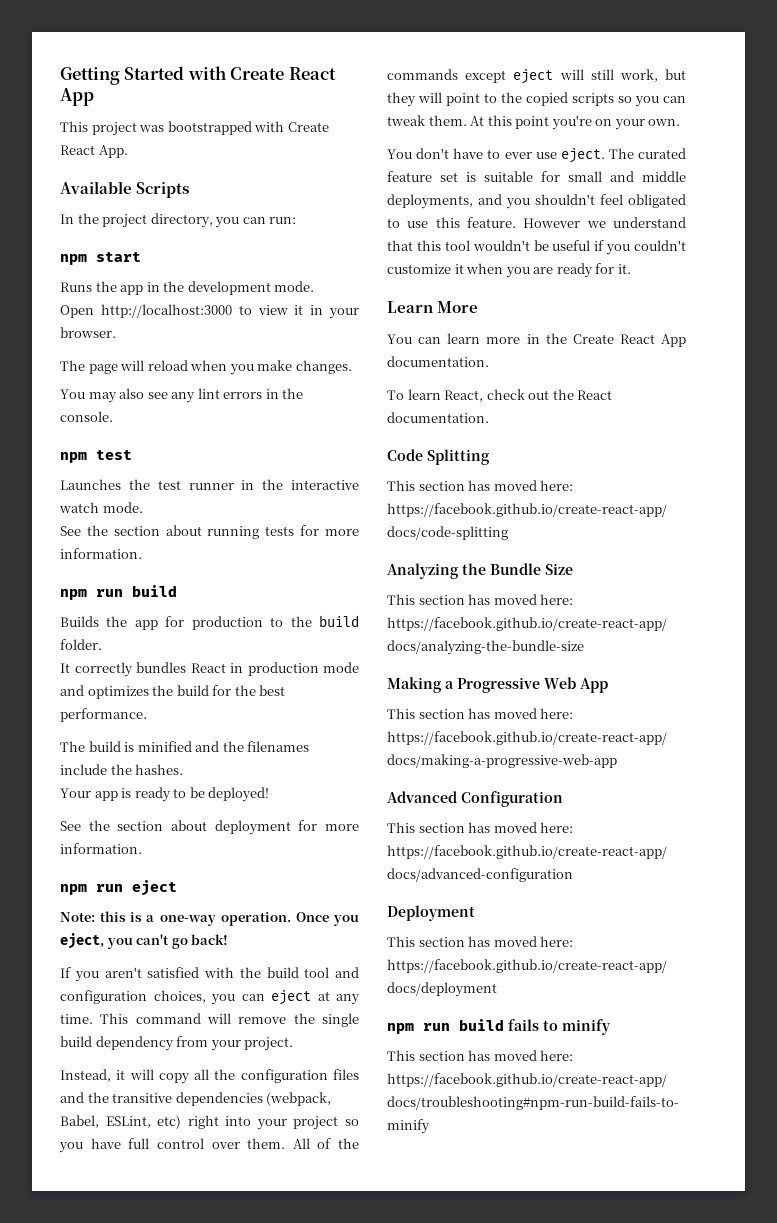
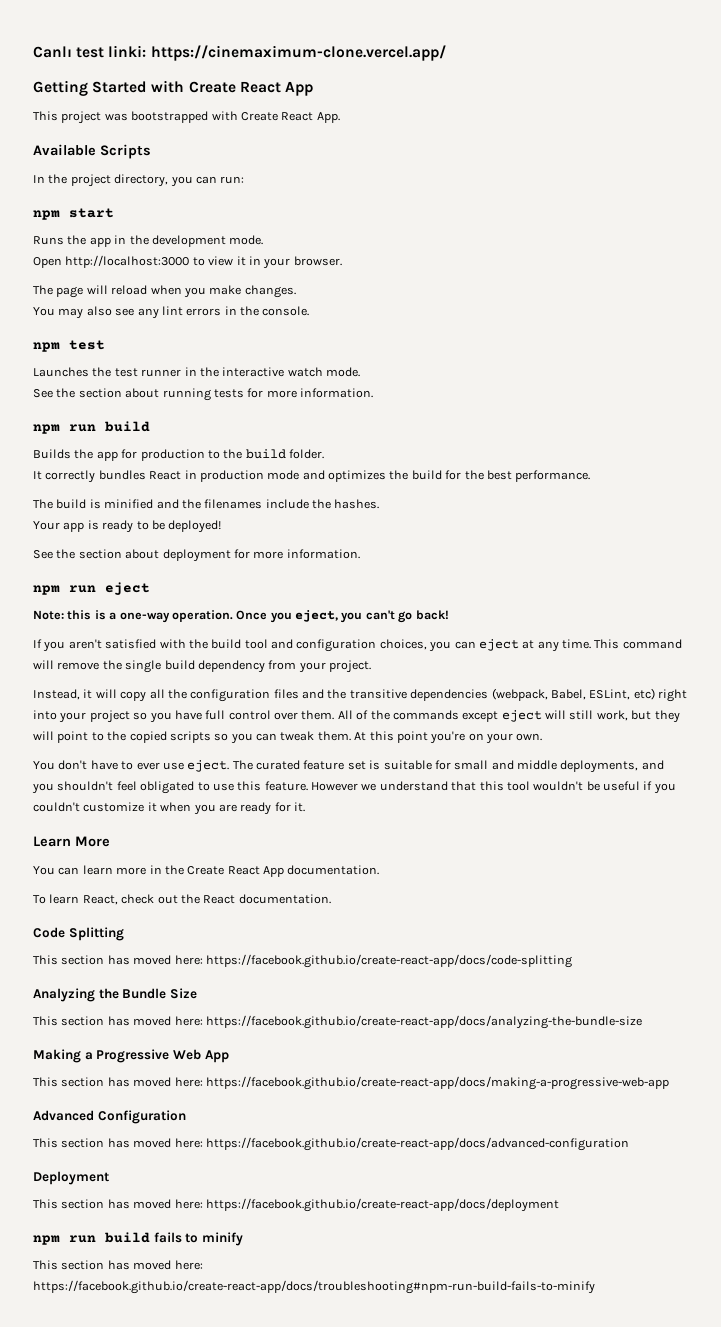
+ Canlı test linki: https://cinemaximum-clone.vercel.app/

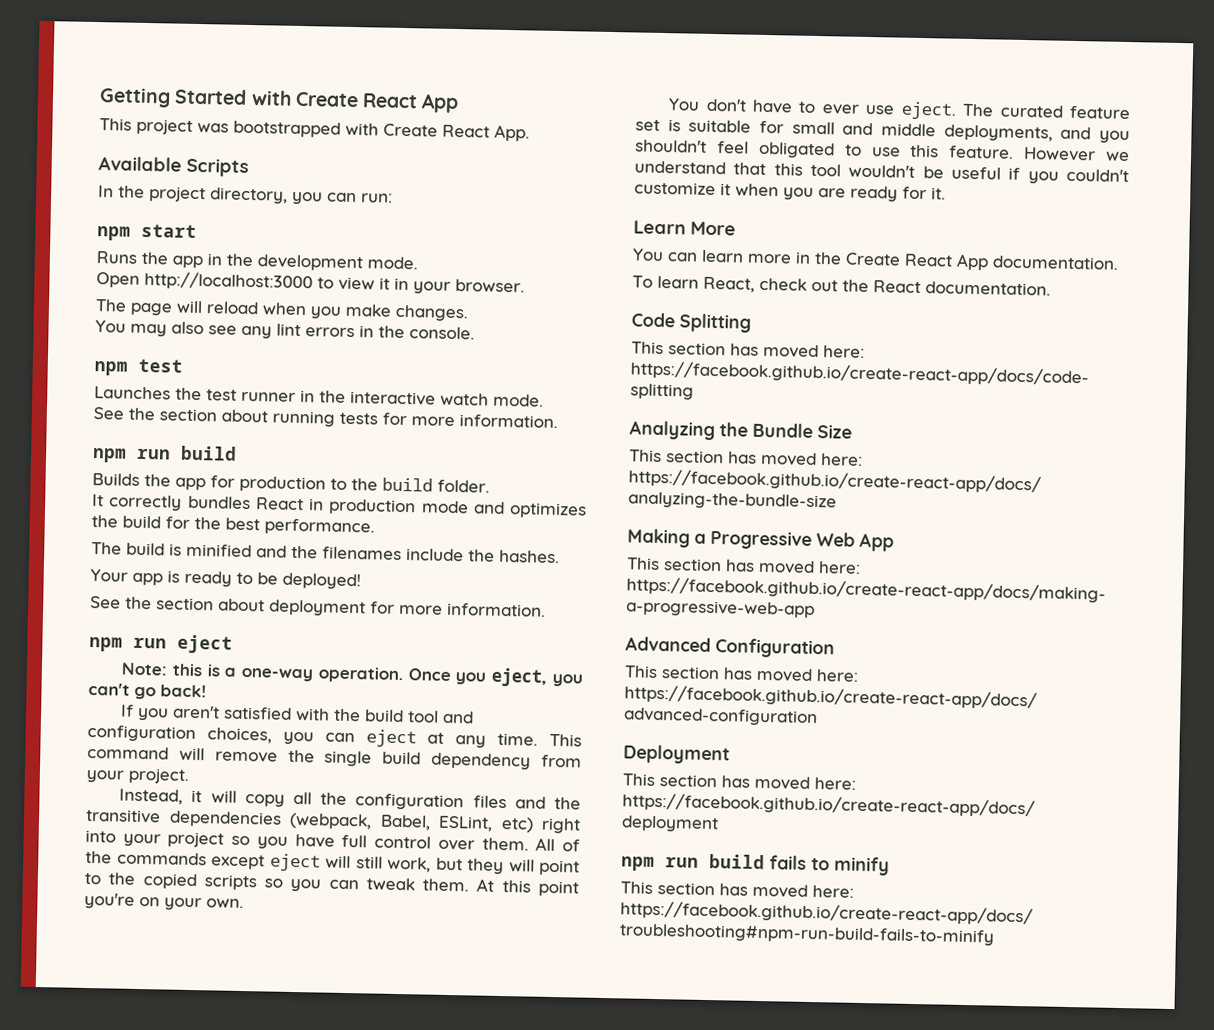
- Canlı test linki: https://cinemaximum-clone.vercel.app/

